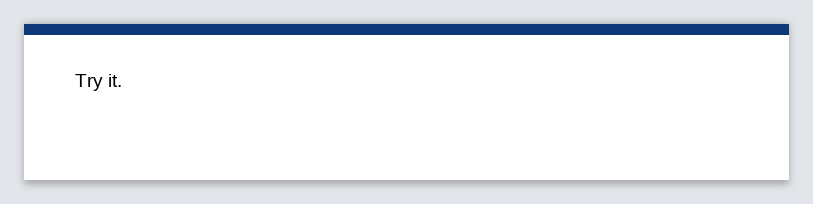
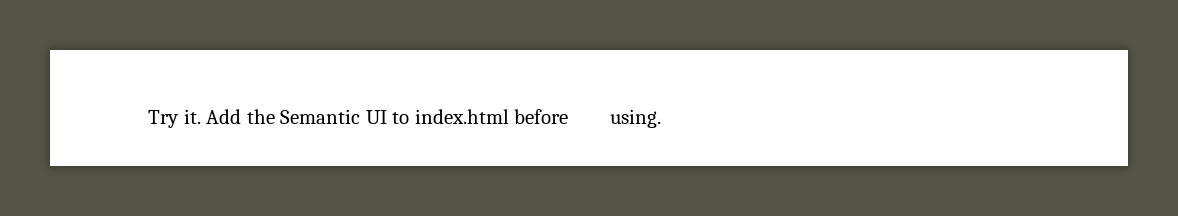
+ Add the Semantic UI to index.html before using.

